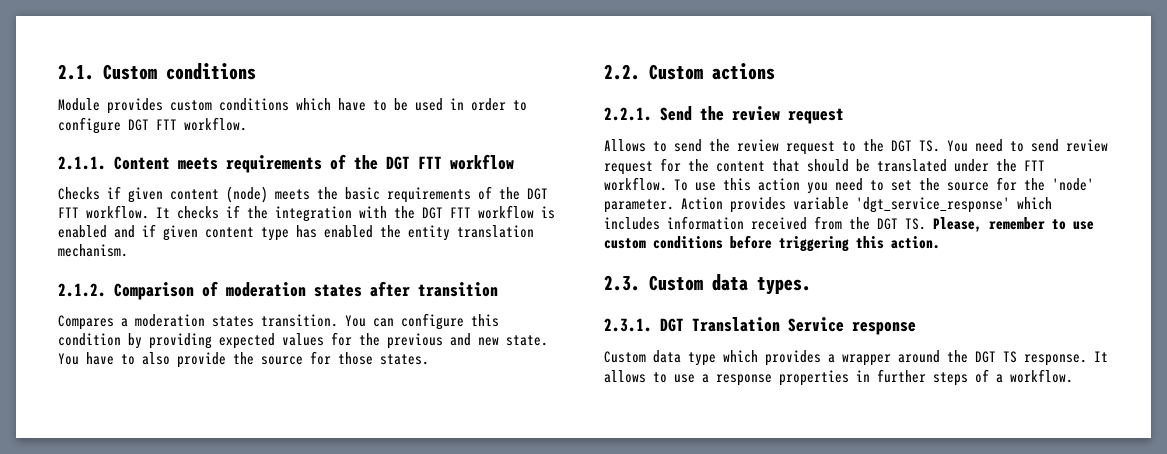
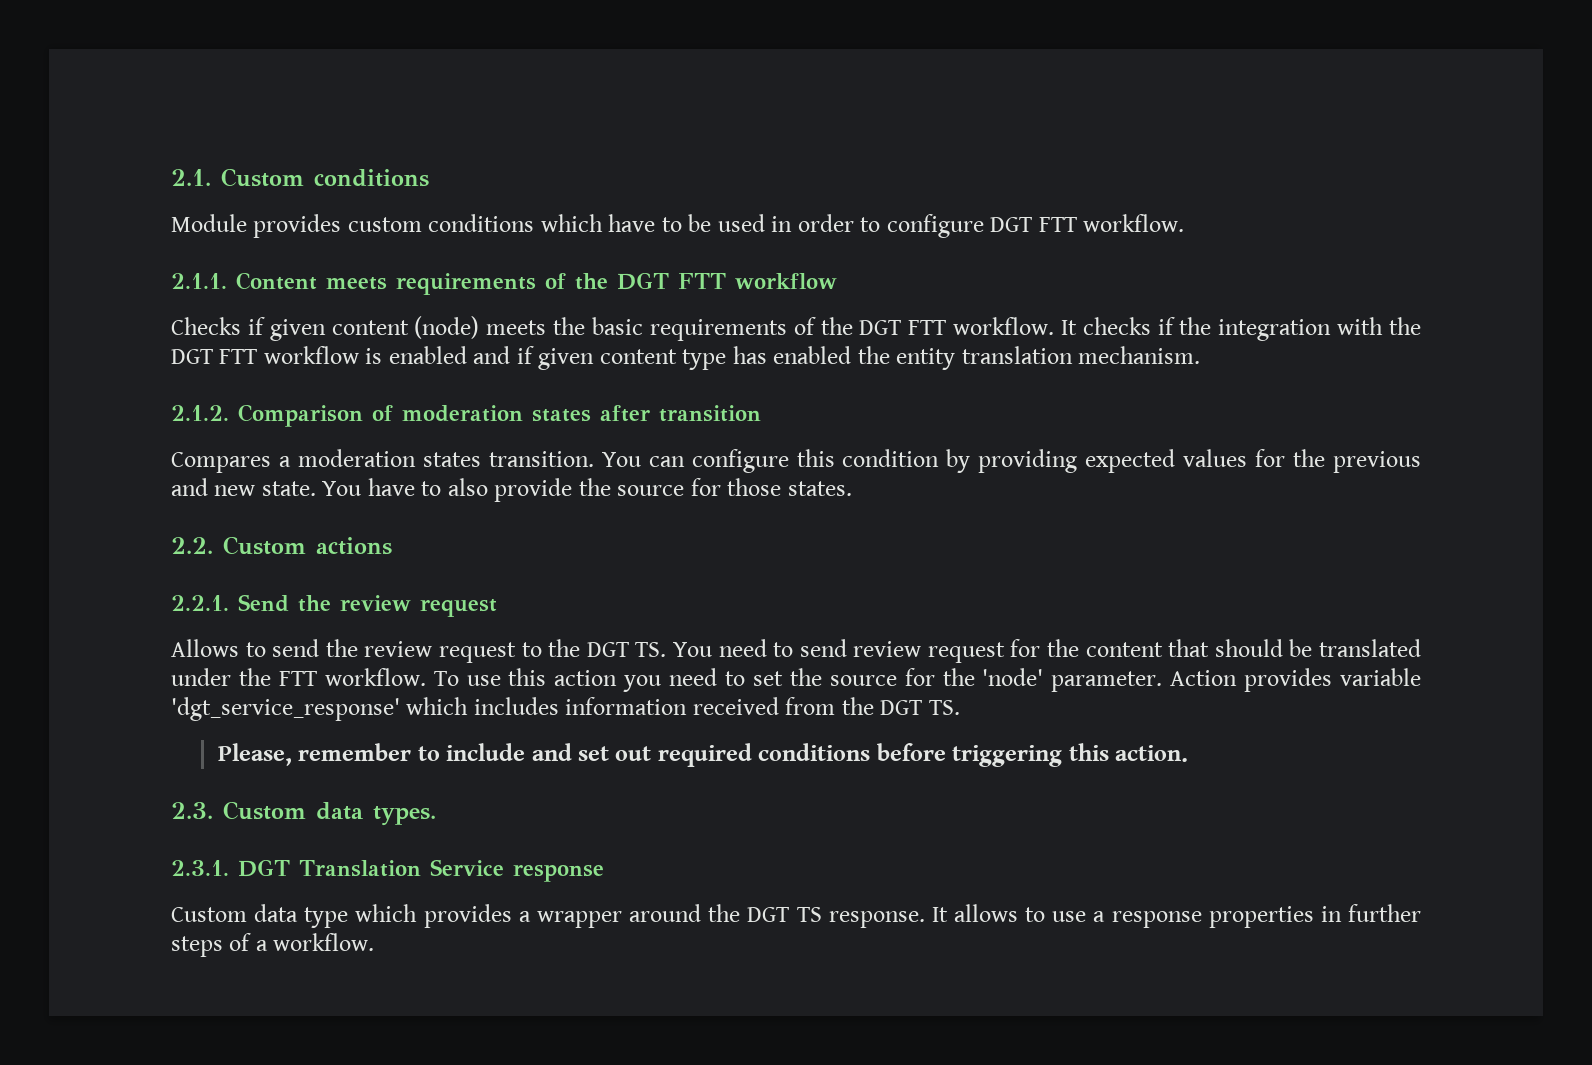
- Action provides variable 'dgt_service_response' which includes information received from the DGT TS. Please, remember to use custom conditions before triggering this action.
+ Action provides variable 'dgt_service_response' which includes information received from the DGT TS.
+ Please, remember to include and set out required conditions before triggering this action.

